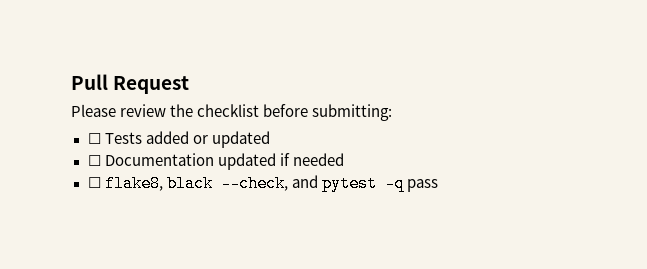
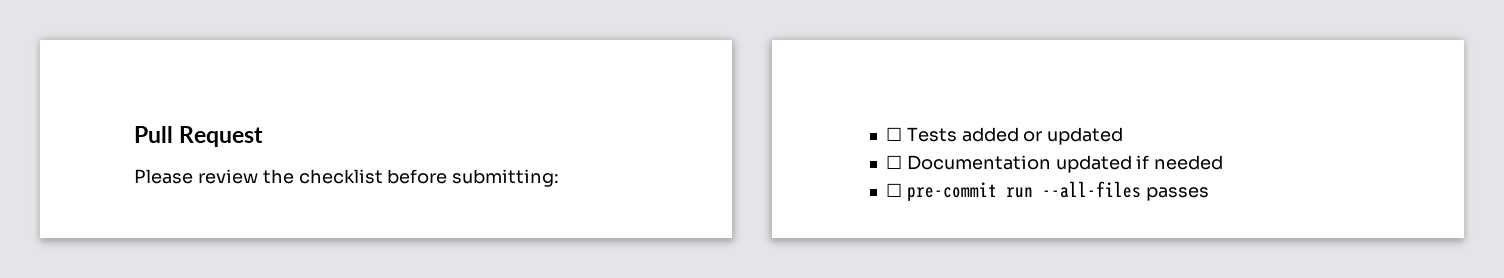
- ☐ flake8, black --check, and pytest -q pass
+ ☐ pre-commit run --all-files passes

